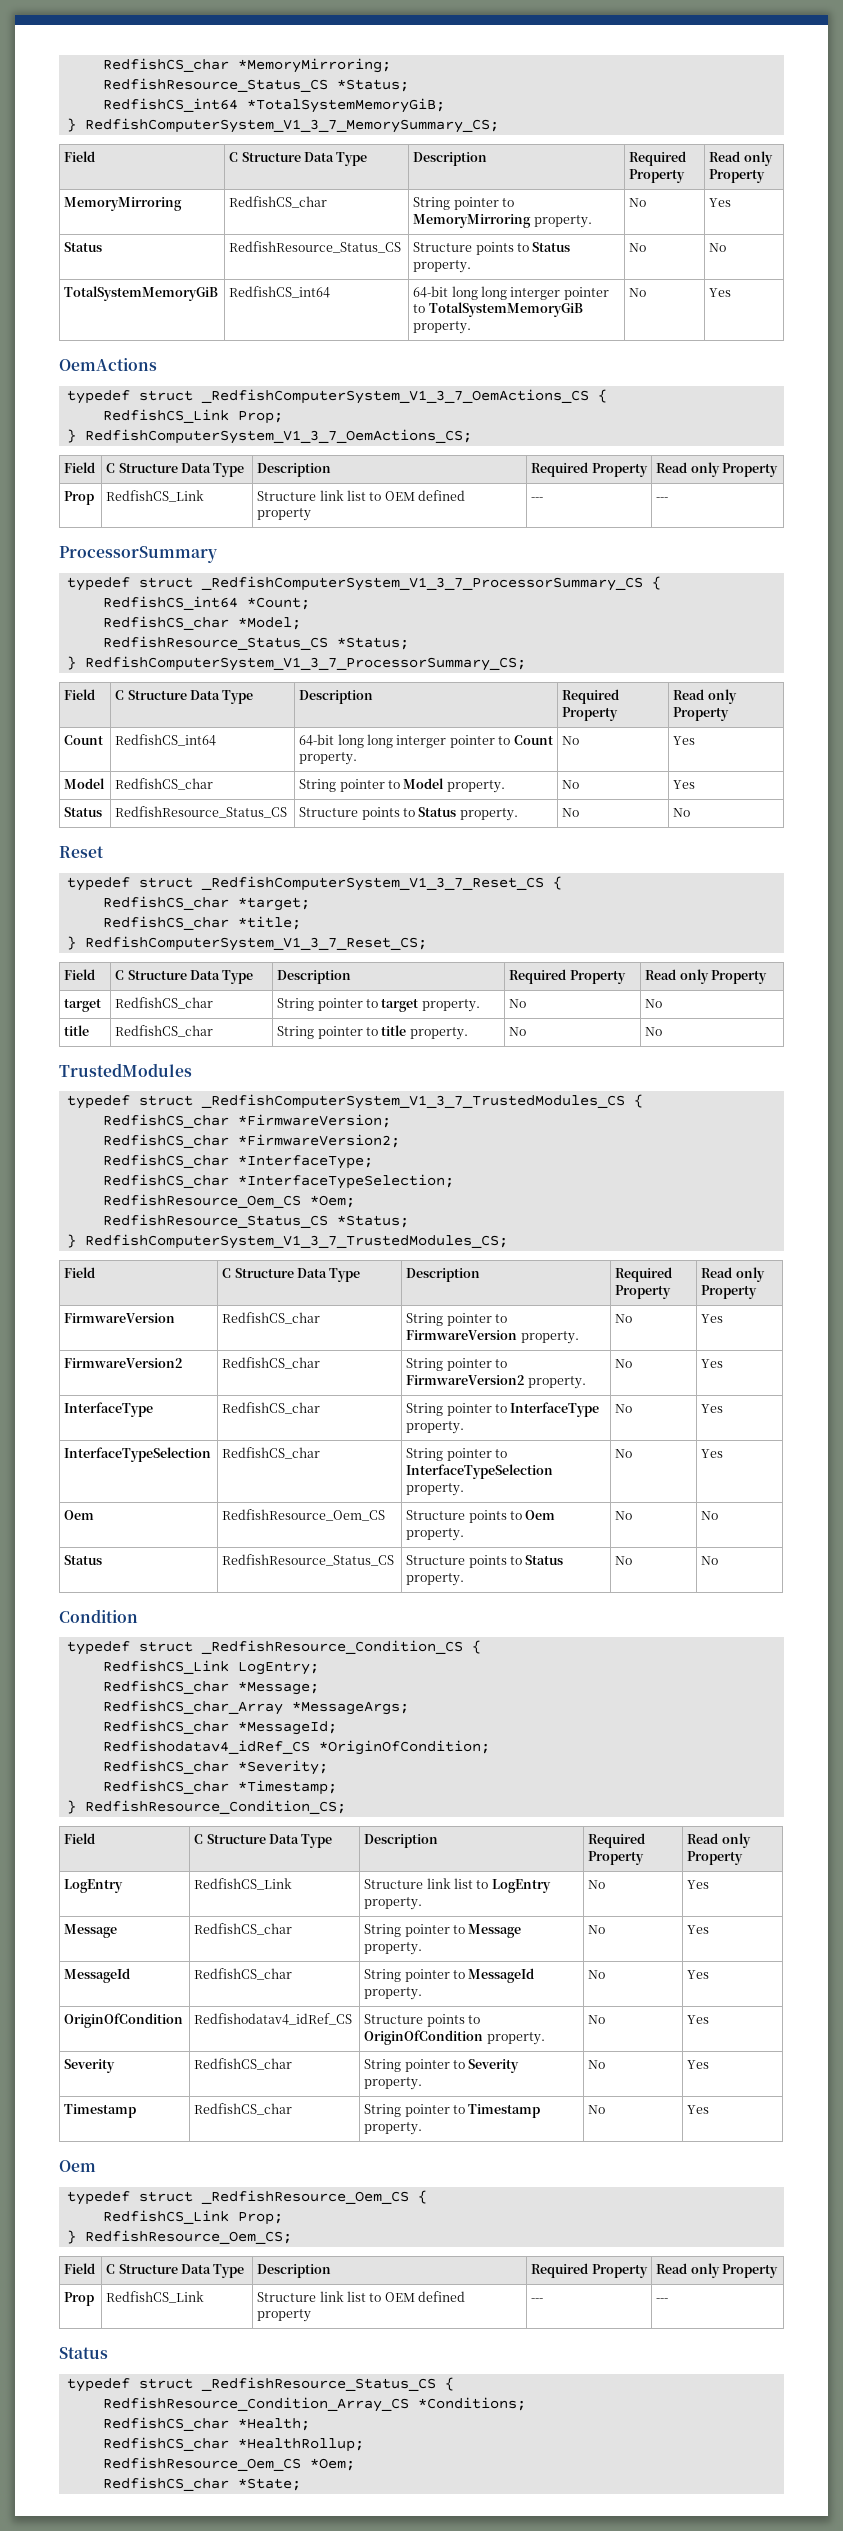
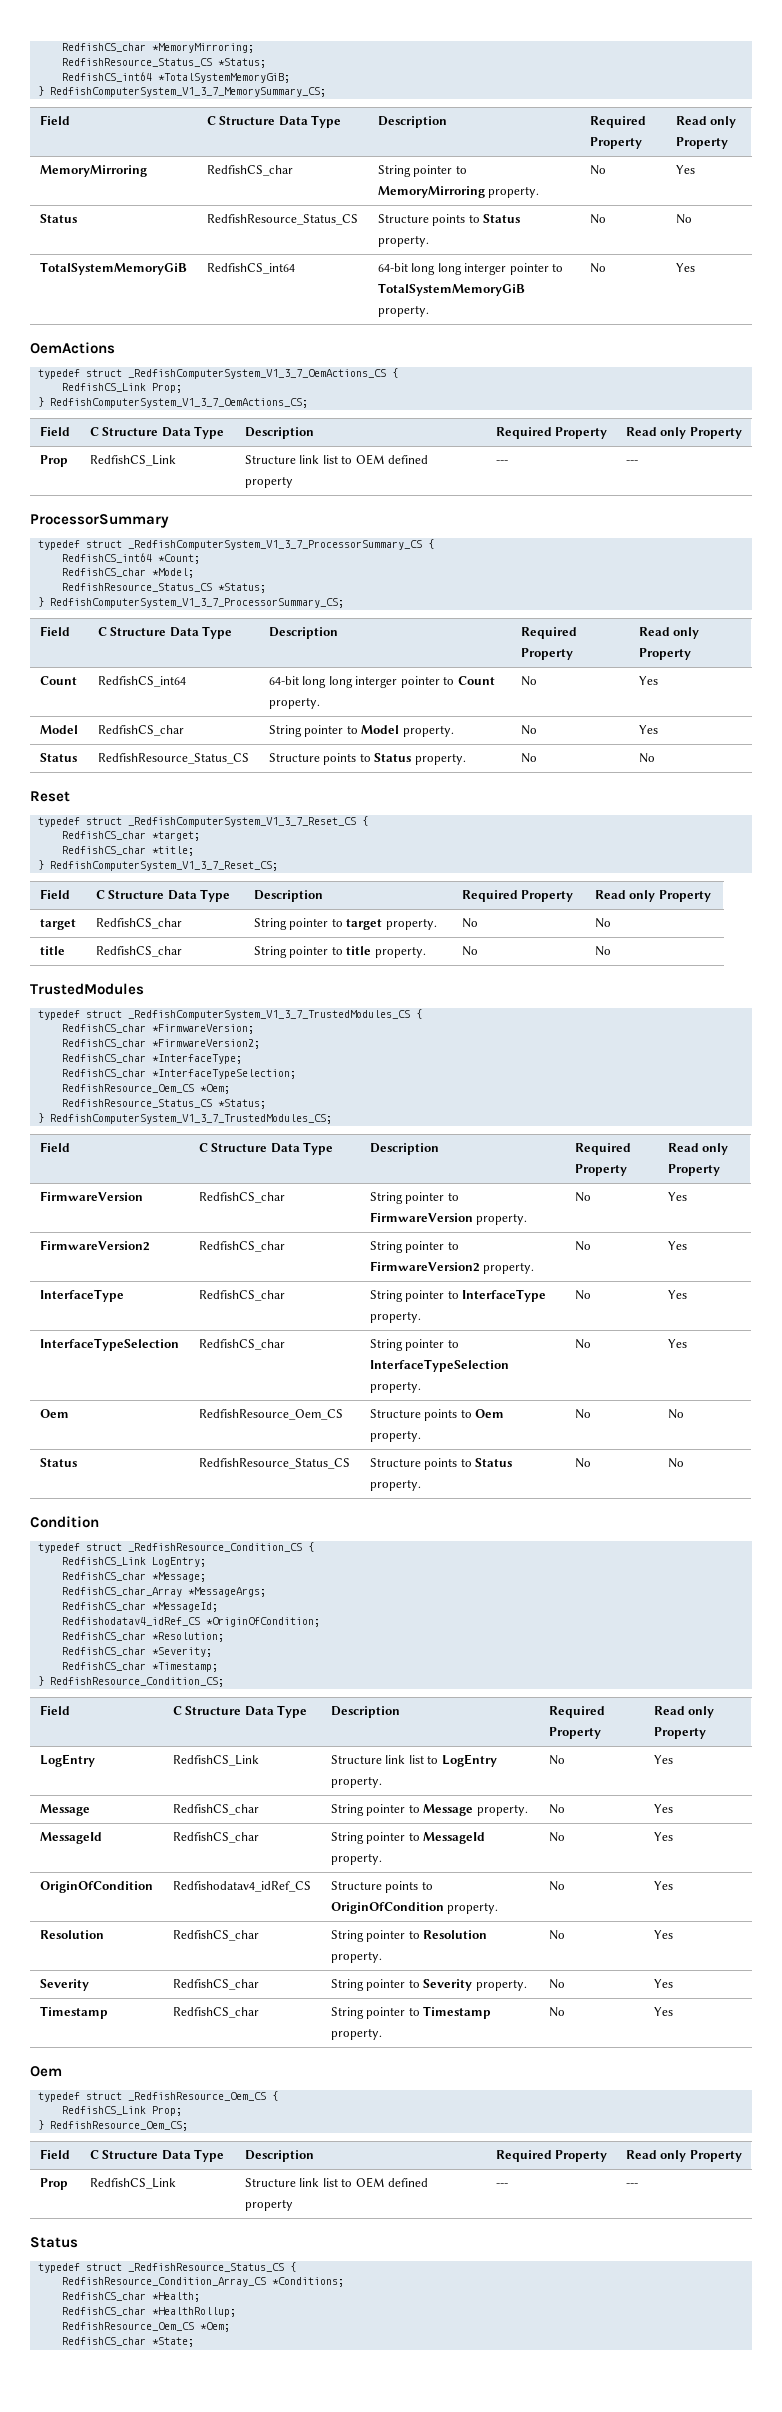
+ RedfishCS_char *Resolution;
+ Resolution | RedfishCS_char | String pointer to Resolution property. | No | Yes

